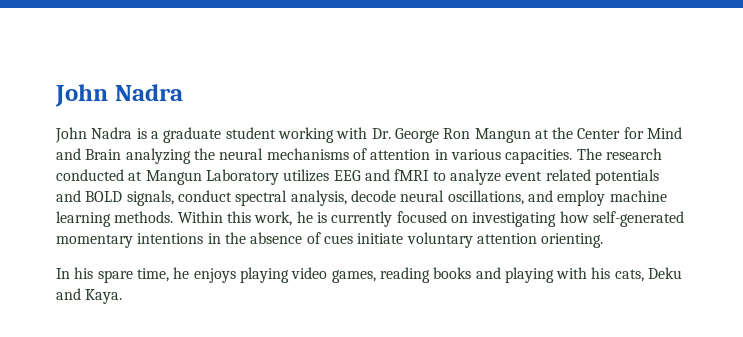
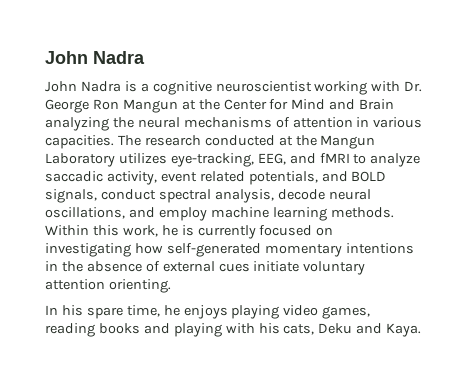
- John Nadra is a graduate student working with Dr. George Ron Mangun at the Center for Mind and Brain analyzing the neural mechanisms of attention in various capacities.
+ John Nadra is a cognitive neuroscientist working with Dr. George Ron Mangun at the Center for Mind and Brain analyzing the neural mechanisms of attention in various capacities.
- The research conducted at Mangun Laboratory utilizes EEG and fMRI to analyze event related potentials and BOLD signals, conduct spectral analysis, decode neural oscillations, and employ machine learning methods.
+ The research conducted at the Mangun Laboratory utilizes eye-tracking, EEG, and fMRI to analyze saccadic activity, event related potentials, and BOLD signals, conduct spectral analysis, decode neural oscillations, and employ machine learning methods.
- Within this work, he is currently focused on investigating how self-generated momentary intentions in the absence of cues initiate voluntary attention orienting.
+ Within this work, he is currently focused on investigating how self-generated momentary intentions in the absence of external cues initiate voluntary attention orienting.

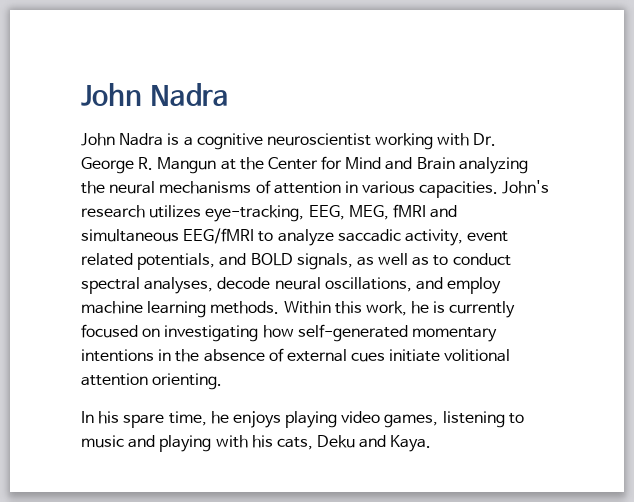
- John Nadra is a cognitive neuroscientist working with Dr. George Ron Mangun at the Center for Mind and Brain analyzing the neural mechanisms of attention in various capacities.
+ John Nadra is a cognitive neuroscientist working with Dr. George R. Mangun at the Center for Mind and Brain analyzing the neural mechanisms of attention in various capacities.
- The research conducted at the Mangun Laboratory utilizes eye-tracking, EEG, and fMRI to analyze saccadic activity, event related potentials, and BOLD signals, conduct spectral analysis, decode neural oscillations, and employ machine learning methods.
+ John's research utilizes eye-tracking, EEG, MEG, fMRI and simultaneous EEG/fMRI to analyze saccadic activity, event related potentials, and BOLD signals, as well as to conduct spectral analyses, decode neural oscillations, and employ machine learning methods.
- Within this work, he is currently focused on investigating how self-generated momentary intentions in the absence of external cues initiate voluntary attention orienting.
+ Within this work, he is currently focused on investigating how self-generated momentary intentions in the absence of external cues initiate volitional attention orienting.
- In his spare time, he enjoys playing video games, reading books and playing with his cats, Deku and Kaya.
+ In his spare time, he enjoys playing video games, listening to music and playing with his cats, Deku and Kaya.

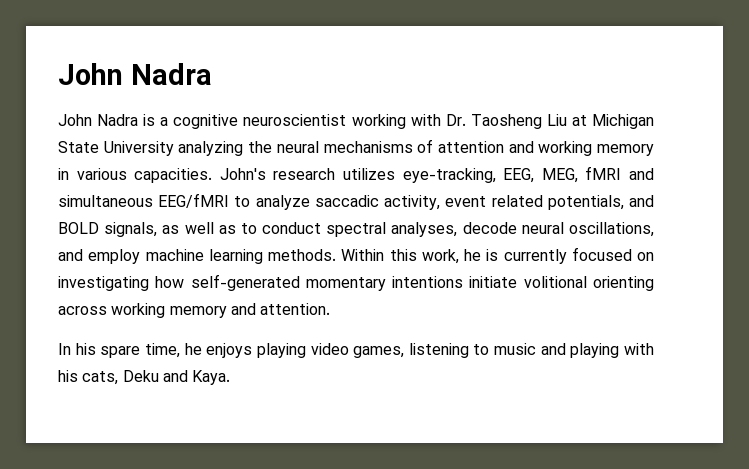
- John Nadra is a cognitive neuroscientist working with Dr. George R. Mangun at the Center for Mind and Brain analyzing the neural mechanisms of attention in various capacities.
+ John Nadra is a cognitive neuroscientist working with Dr. Taosheng Liu at Michigan State University analyzing the neural mechanisms of attention and working memory in various capacities.
- Within this work, he is currently focused on investigating how self-generated momentary intentions in the absence of external cues initiate volitional attention orienting.
+ Within this work, he is currently focused on investigating how self-generated momentary intentions initiate volitional orienting across working memory and attention.

